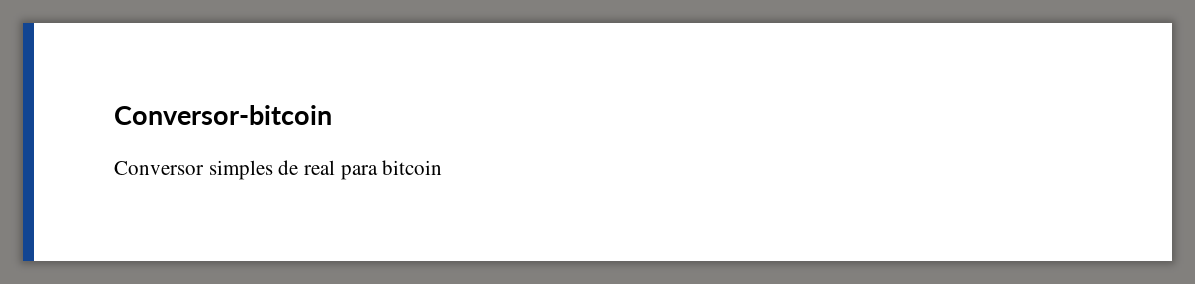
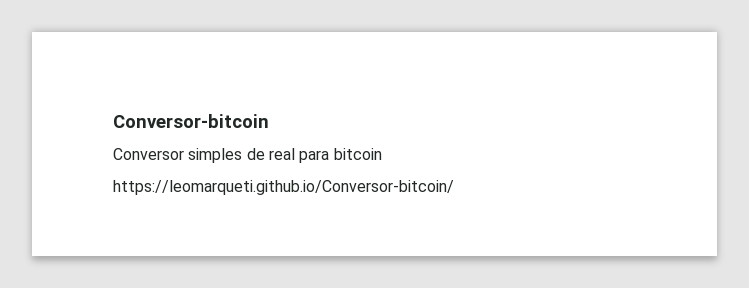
+ https://leomarqueti.github.io/Conversor-bitcoin/

